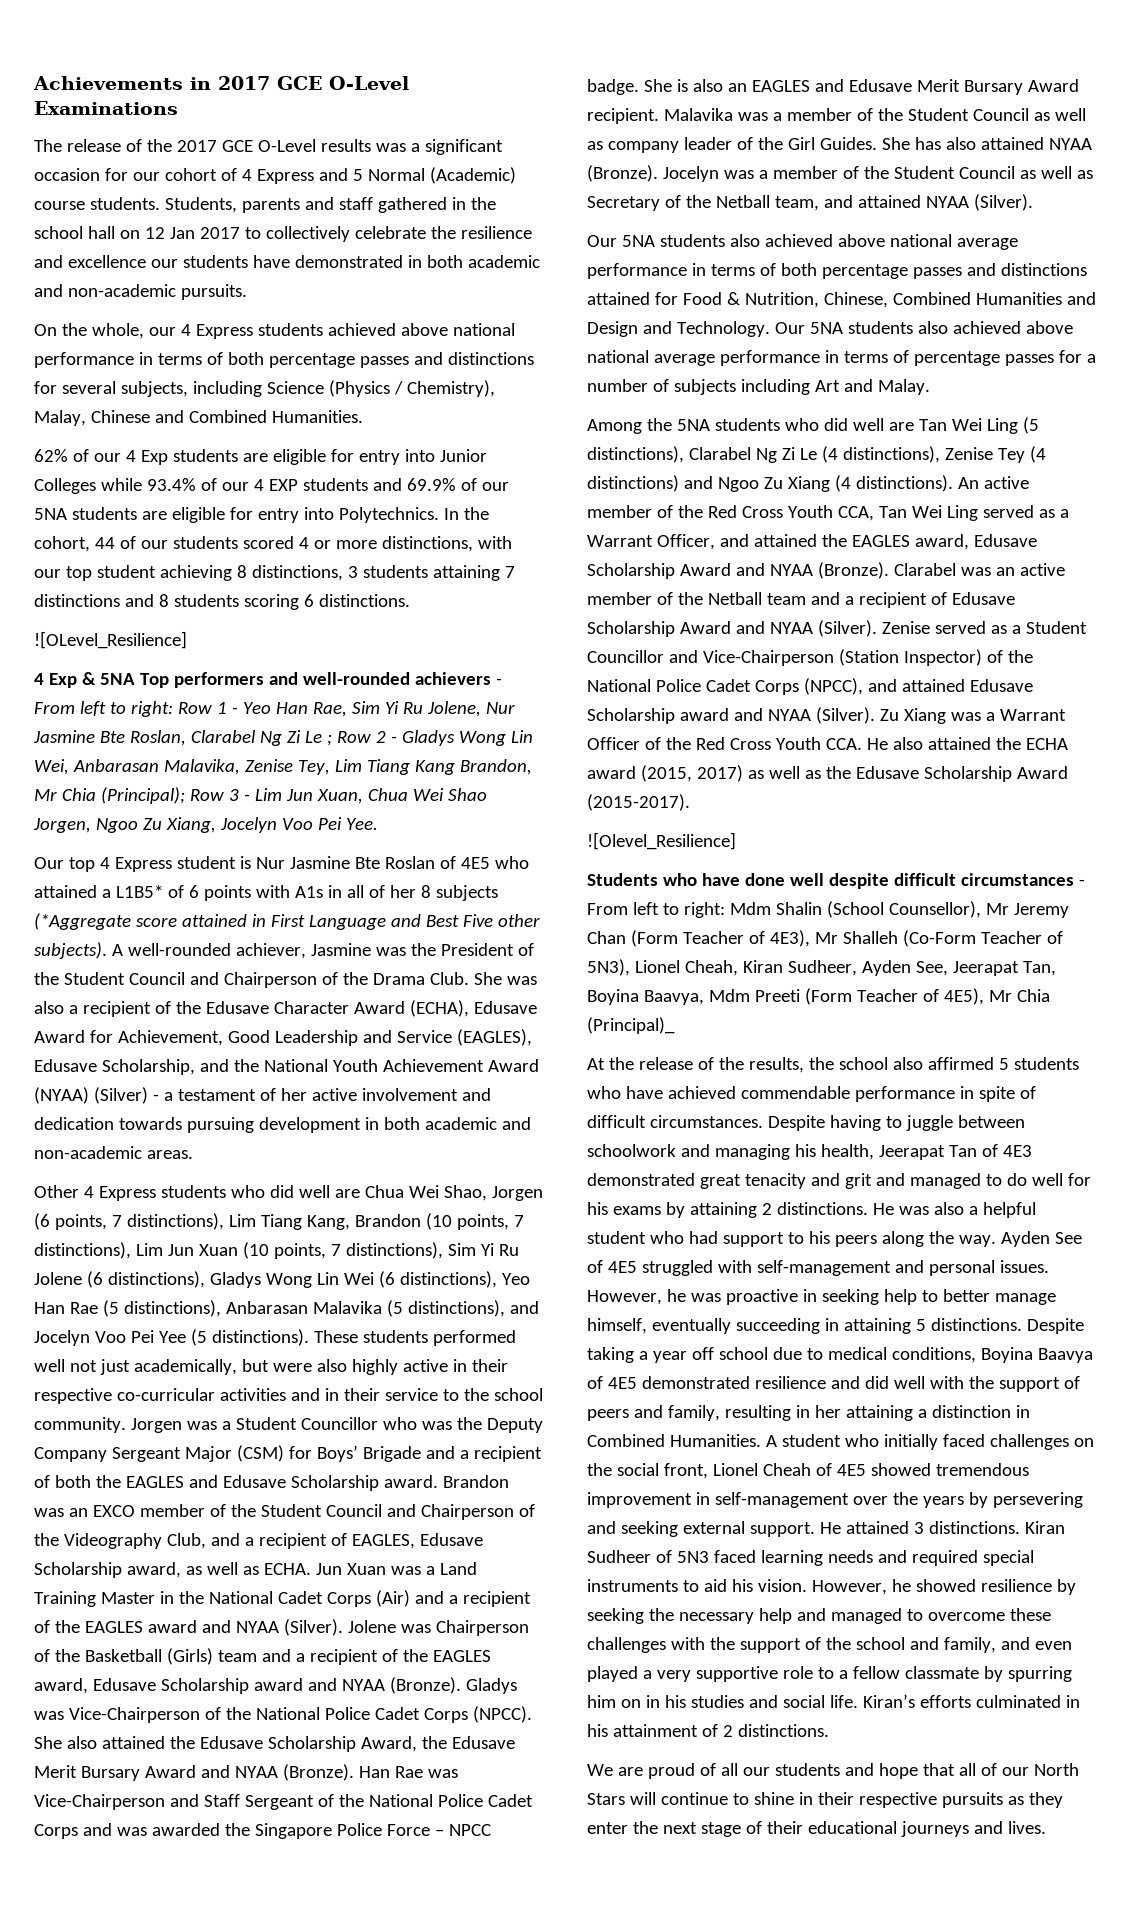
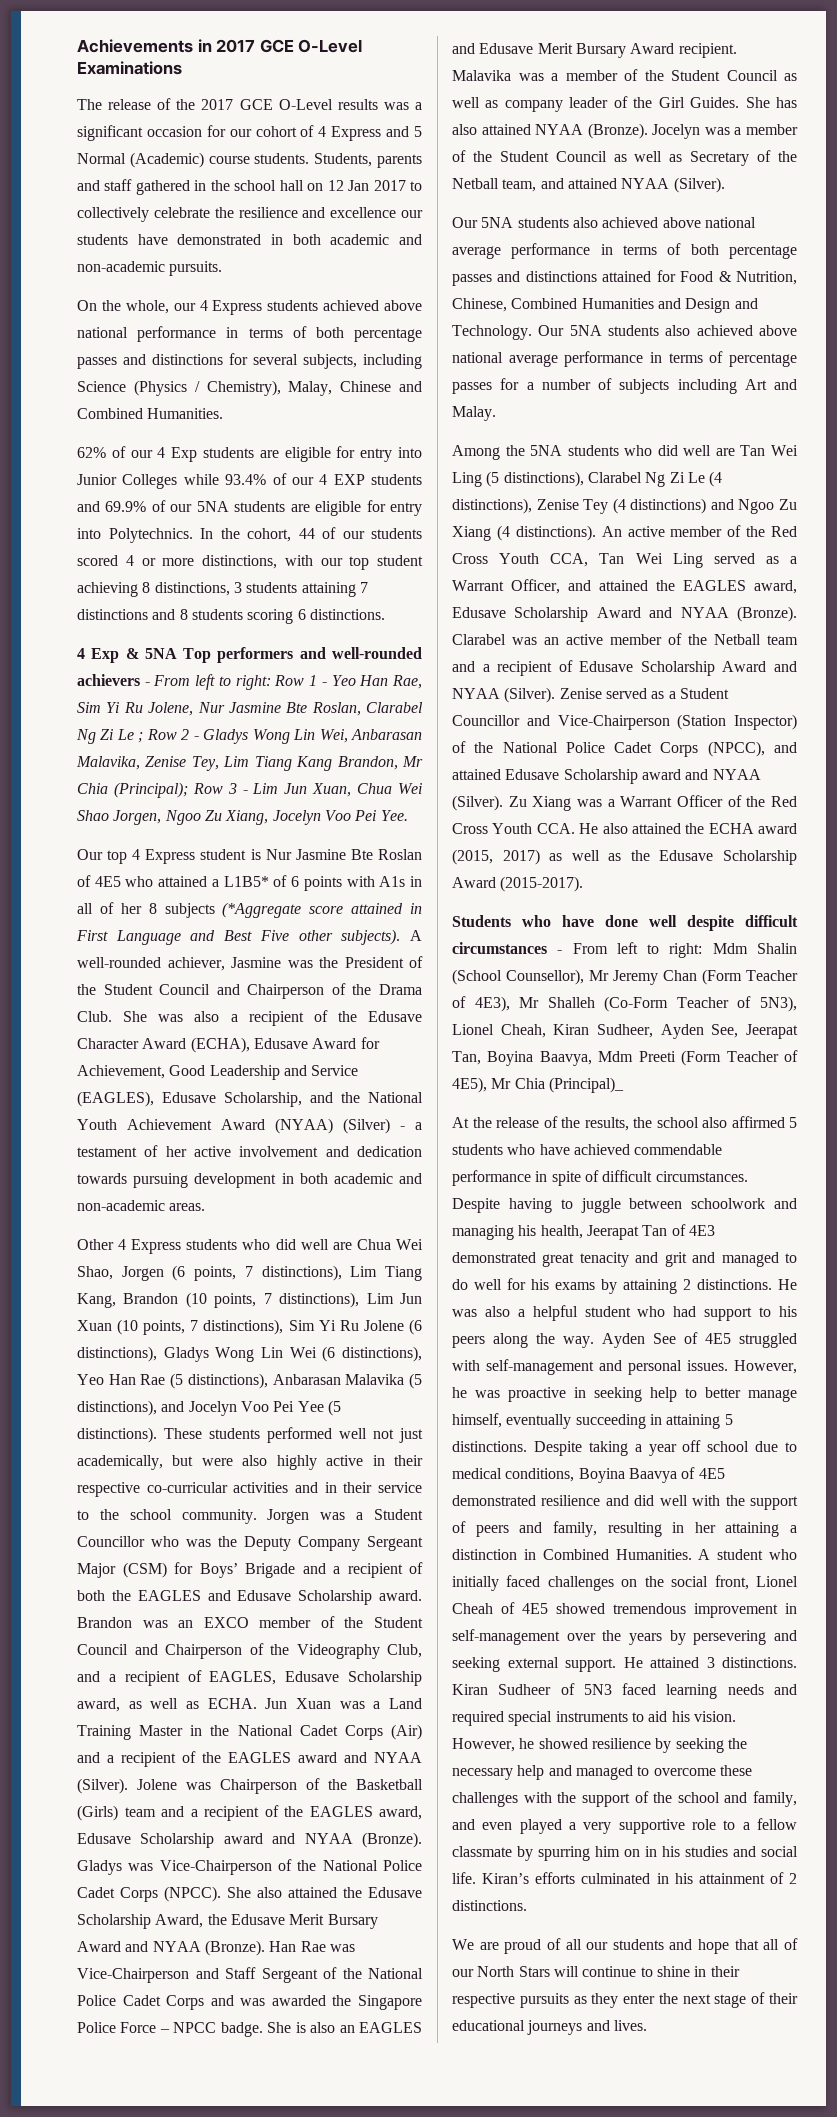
- ![OLevel_Resilience]
- ![Olevel_Resilience]

